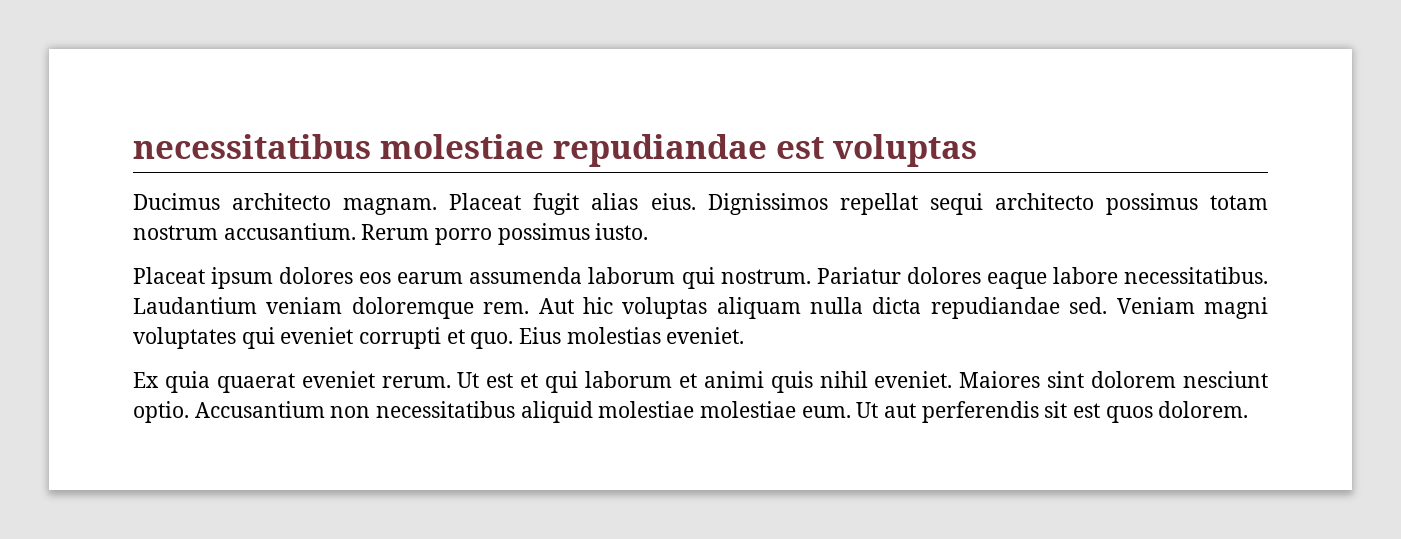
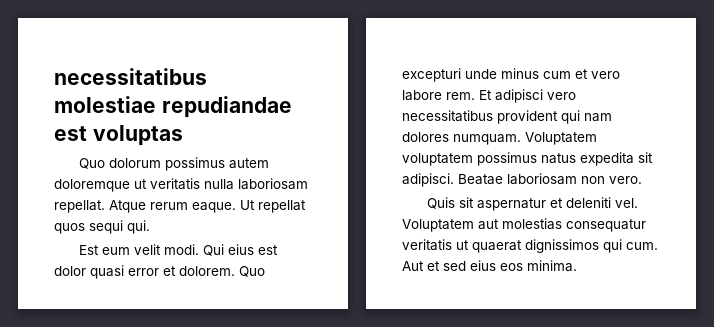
- Ducimus architecto magnam. Placeat fugit alias eius. Dignissimos repellat sequi architecto possimus totam nostrum accusantium. Rerum porro possimus iusto.
- Placeat ipsum dolores eos earum assumenda laborum qui nostrum. Pariatur dolores eaque labore necessitatibus. Laudantium veniam doloremque rem. Aut hic voluptas aliquam nulla dicta repudiandae sed. Veniam magni voluptates qui eveniet corrupti et quo. Eius molestias eveniet.
- Ex quia quaerat eveniet rerum. Ut est et qui laborum et animi quis nihil eveniet. Maiores sint dolorem nesciunt optio. Accusantium non necessitatibus aliquid molestiae molestiae eum. Ut aut perferendis sit est quos dolorem.
+ Quo dolorum possimus autem doloremque ut veritatis nulla laboriosam repellat. Atque rerum eaque. Ut repellat quos sequi qui.
+ Est eum velit modi. Qui eius est dolor quasi error et dolorem. Quo excepturi unde minus cum et vero labore rem. Et adipisci vero necessitatibus provident qui nam dolores numquam. Voluptatem voluptatem possimus natus expedita sit adipisci. Beatae laboriosam non vero.
+ Quis sit aspernatur et deleniti vel. Voluptatem aut molestias consequatur veritatis ut quaerat dignissimos qui cum. Aut et sed eius eos minima.

